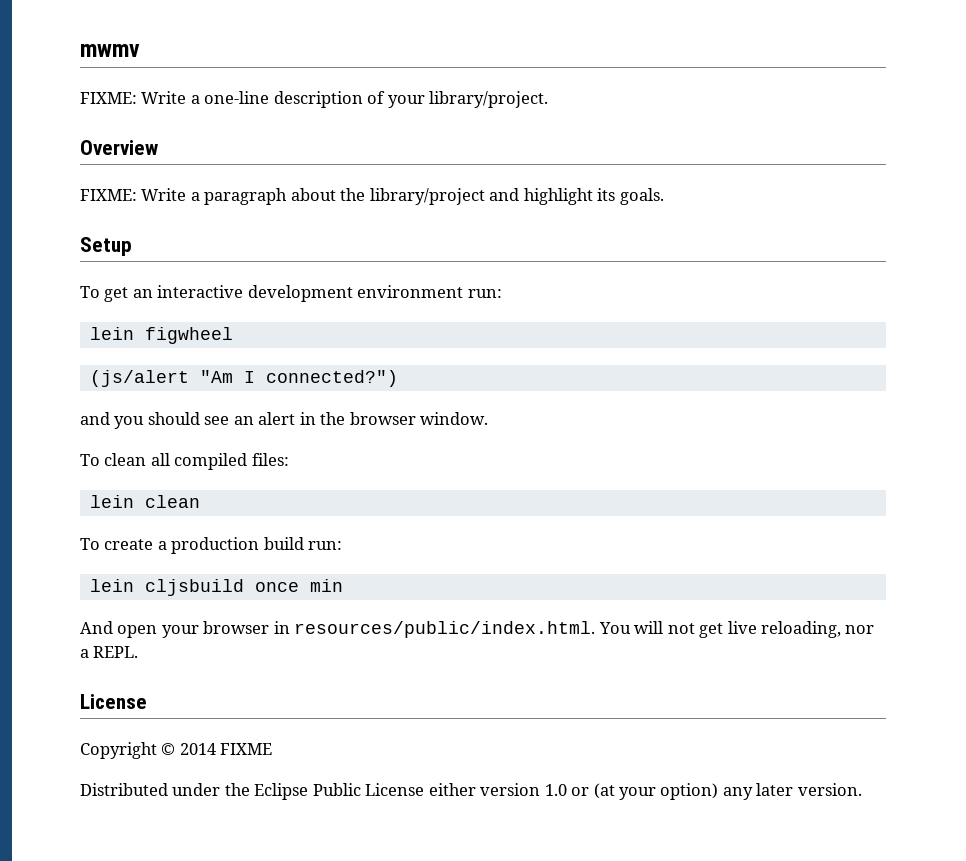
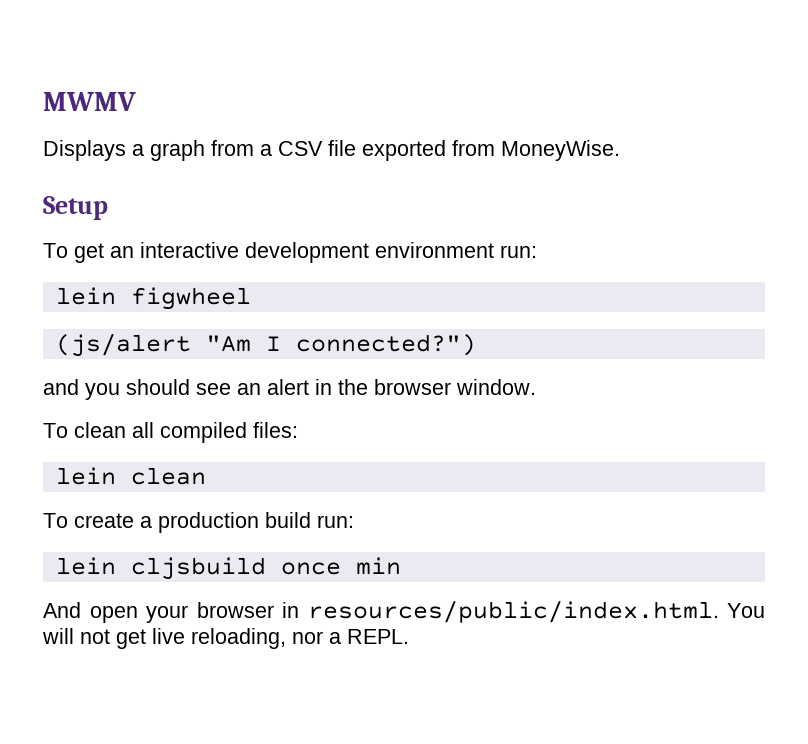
- mwmv
- FIXME: Write a one-line description of your library/project.
- Overview
- FIXME: Write a paragraph about the library/project and highlight its goals.
+ MWMV
+ Displays a graph from a CSV file exported from MoneyWise.
  And open your browser in resources/public/index.html. You will not get live reloading, nor a REPL.
- License
- Copyright © 2014 FIXME
- Distributed under the Eclipse Public License either version 1.0 or (at your option) any later version.

